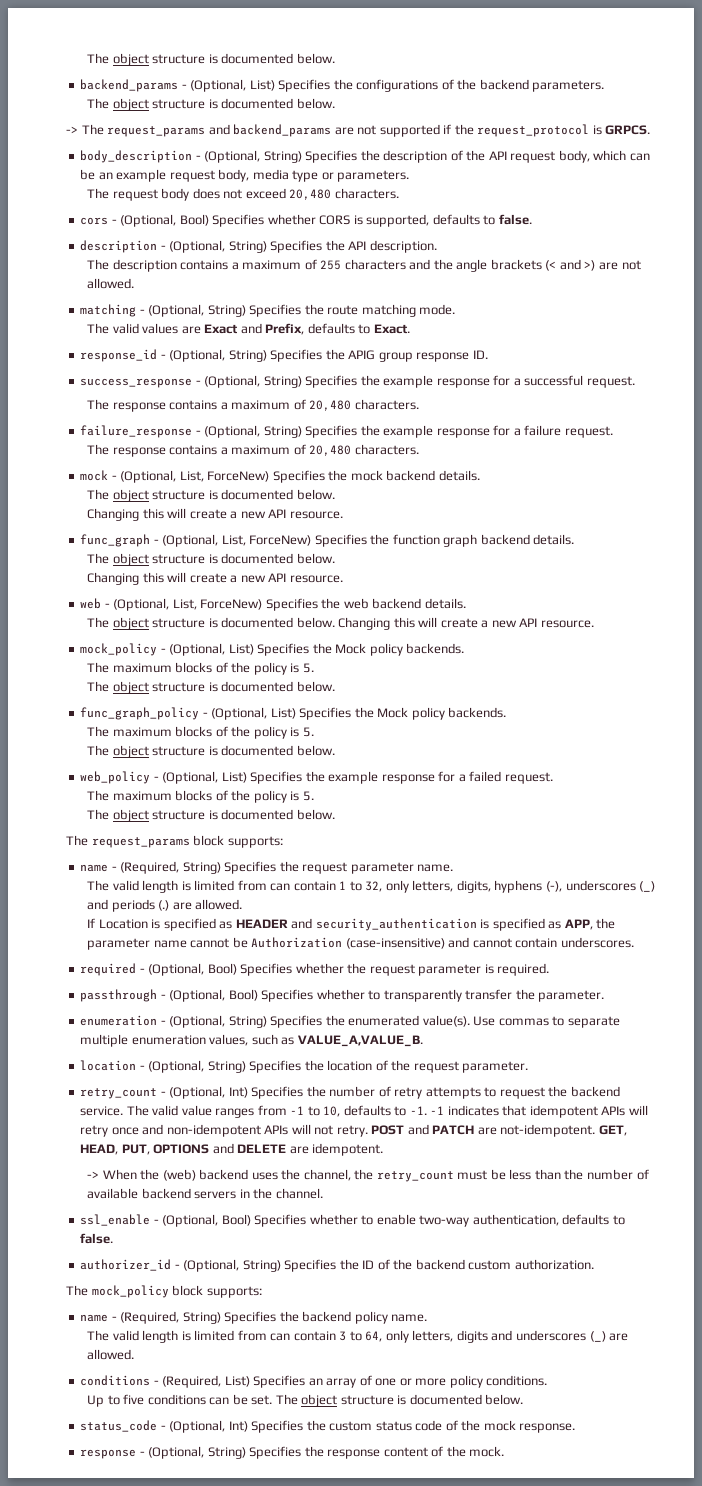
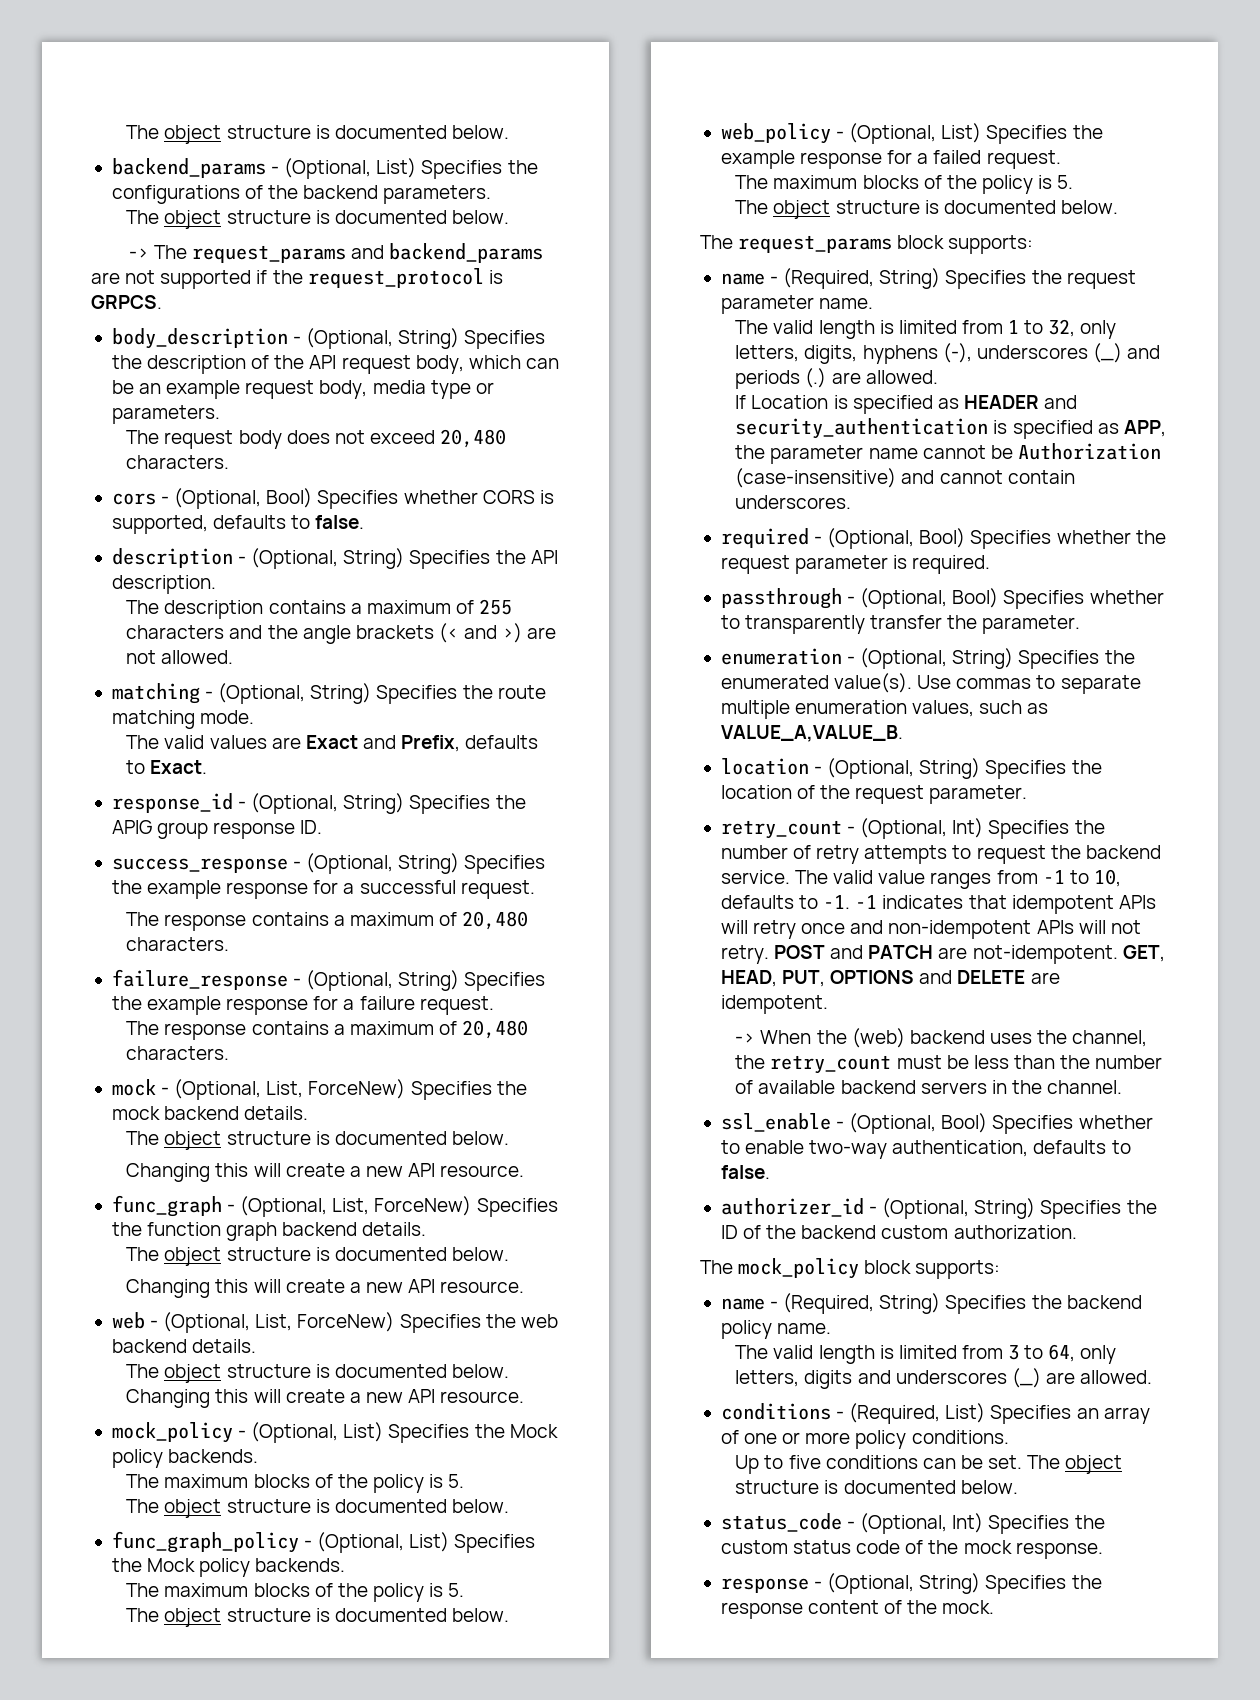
- The valid length is limited from can contain 1 to 32, only letters, digits, hyphens (-), underscores (_) and periods (.) are allowed.
+ The valid length is limited from 1 to 32, only letters, digits, hyphens (-), underscores (_) and periods (.) are allowed.
- The valid length is limited from can contain 3 to 64, only letters, digits and underscores (_) are allowed.
+ The valid length is limited from 3 to 64, only letters, digits and underscores (_) are allowed.

